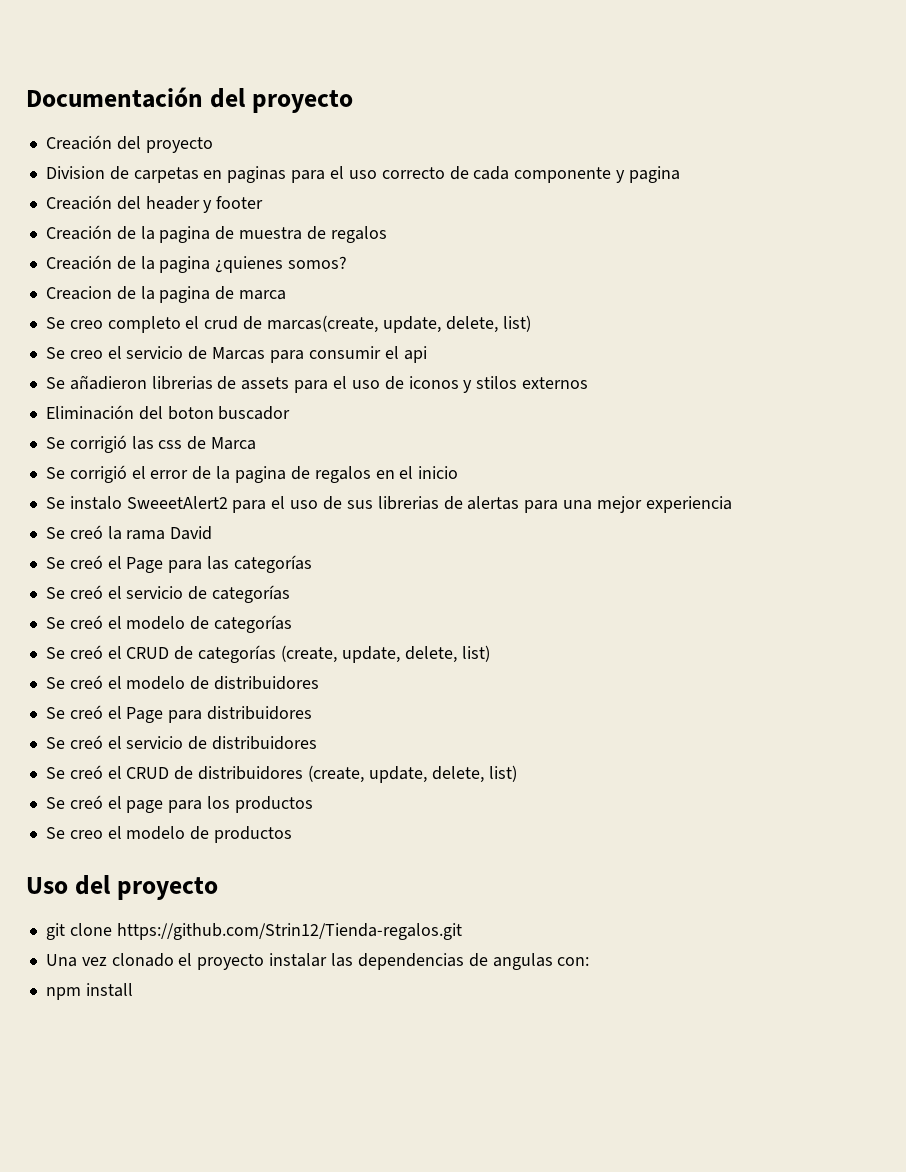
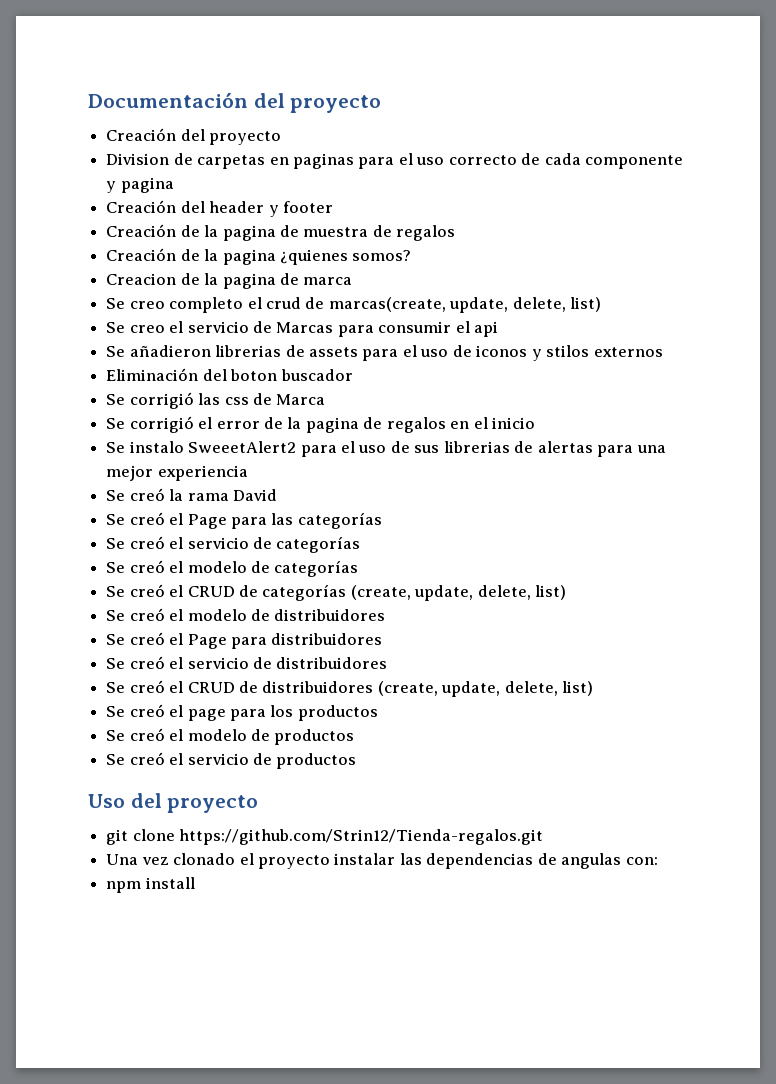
- Se creo el modelo de productos
+ Se creó el modelo de productos
+ Se creó el servicio de productos

